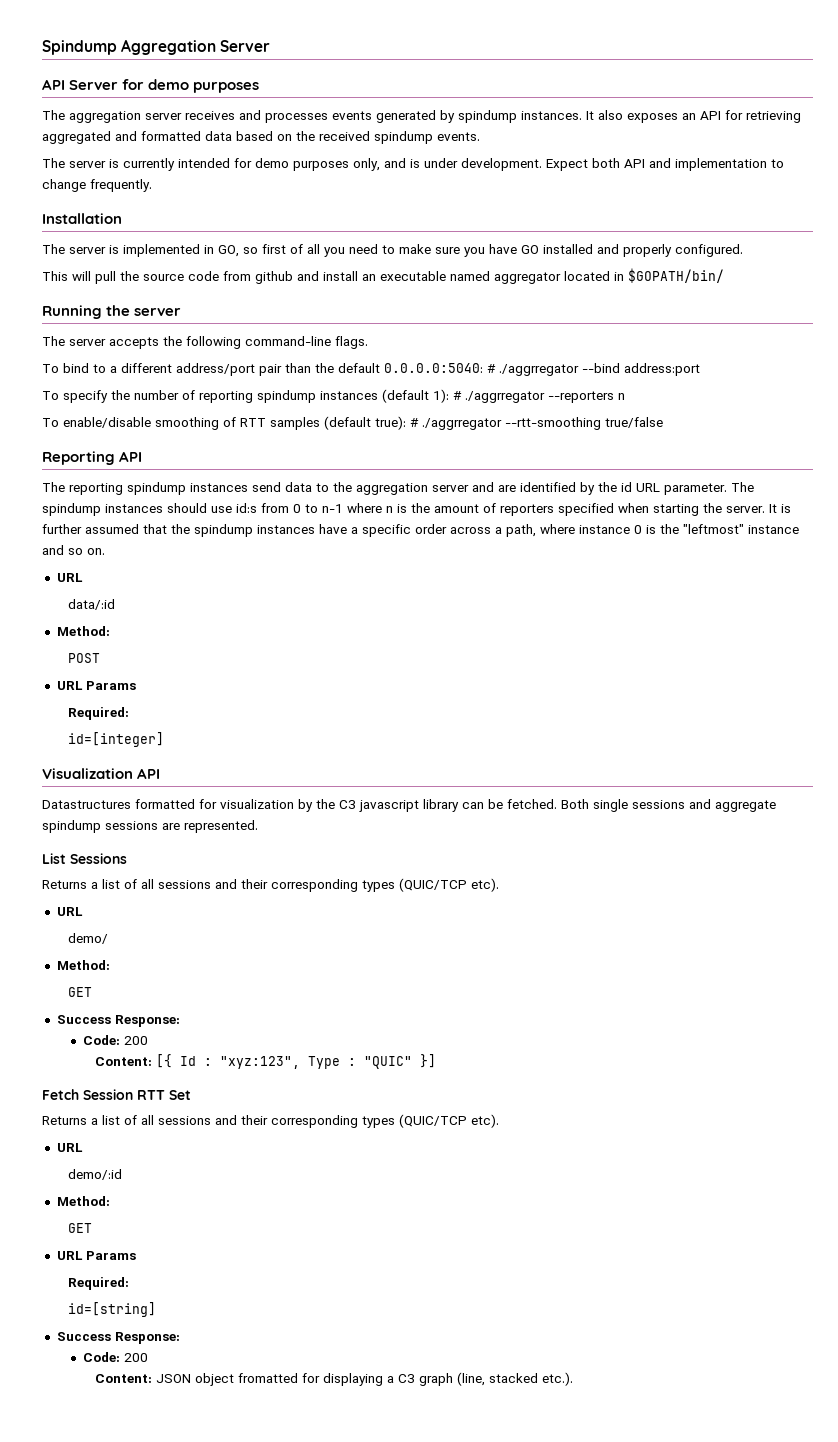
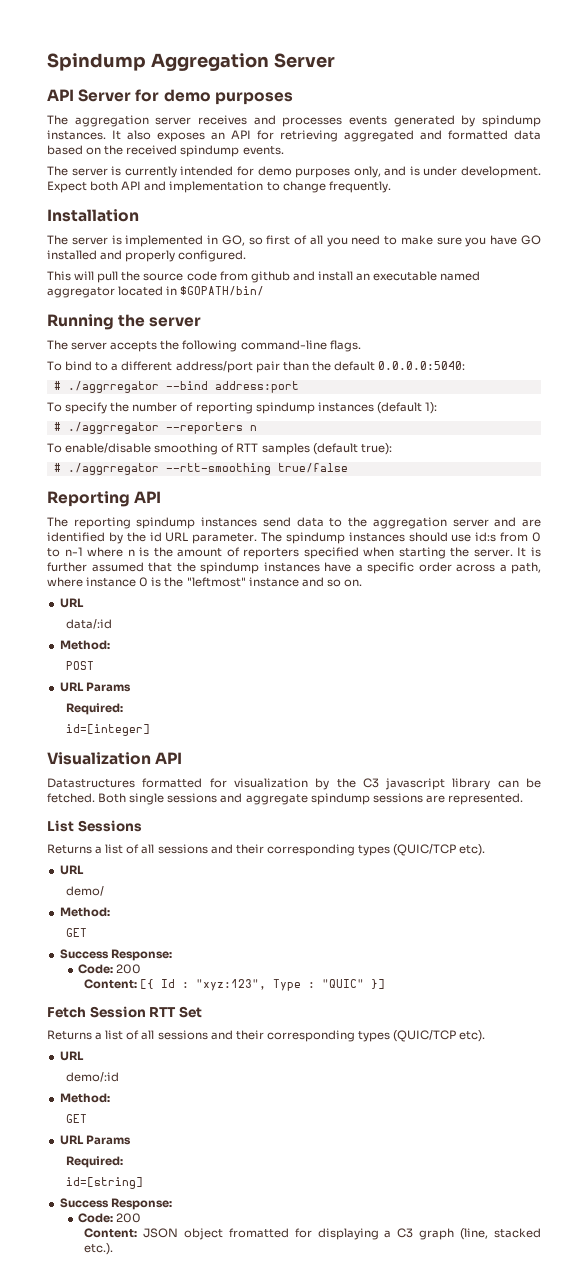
- To bind to a different address/port pair than the default 0.0.0.0:5040: # ./aggrregator --bind address:port
+ To bind to a different address/port pair than the default 0.0.0.0:5040:
+ # ./aggrregator --bind address:port
- To specify the number of reporting spindump instances (default 1): # ./aggrregator --reporters n
+ To specify the number of reporting spindump instances (default 1):
+ # ./aggrregator --reporters n
- To enable/disable smoothing of RTT samples (default true): # ./aggrregator --rtt-smoothing true/false
+ To enable/disable smoothing of RTT samples (default true):
+ # ./aggrregator --rtt-smoothing true/false

